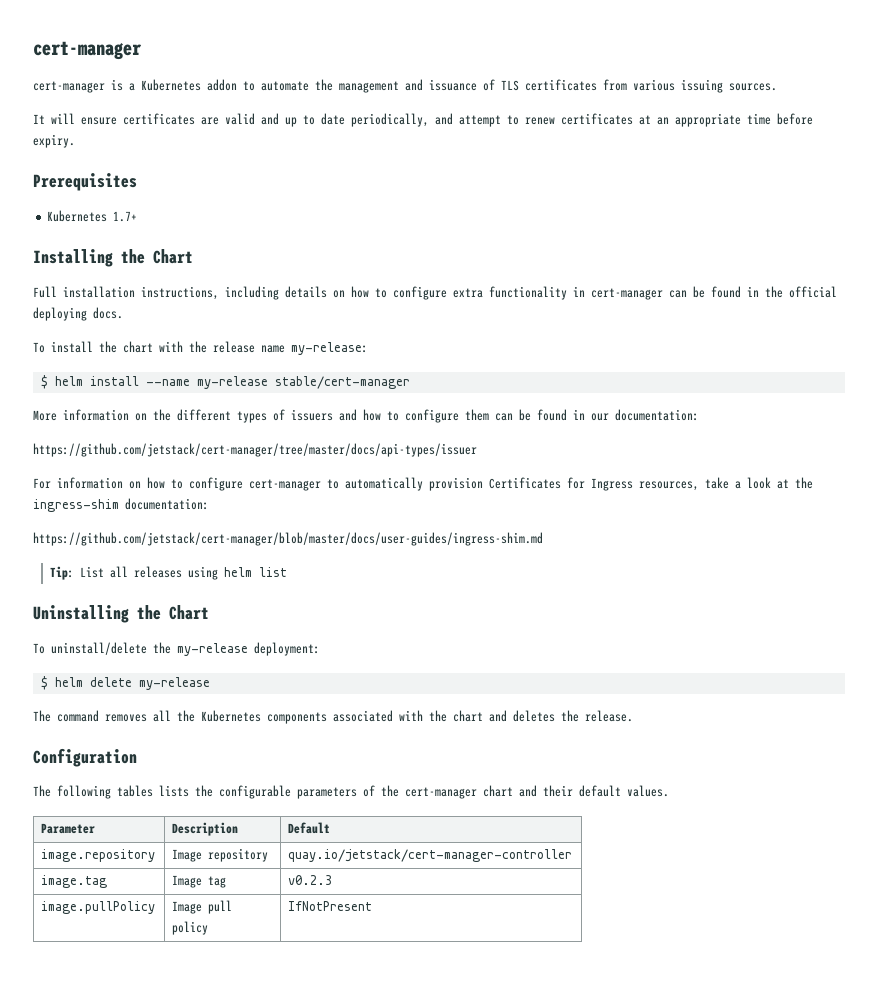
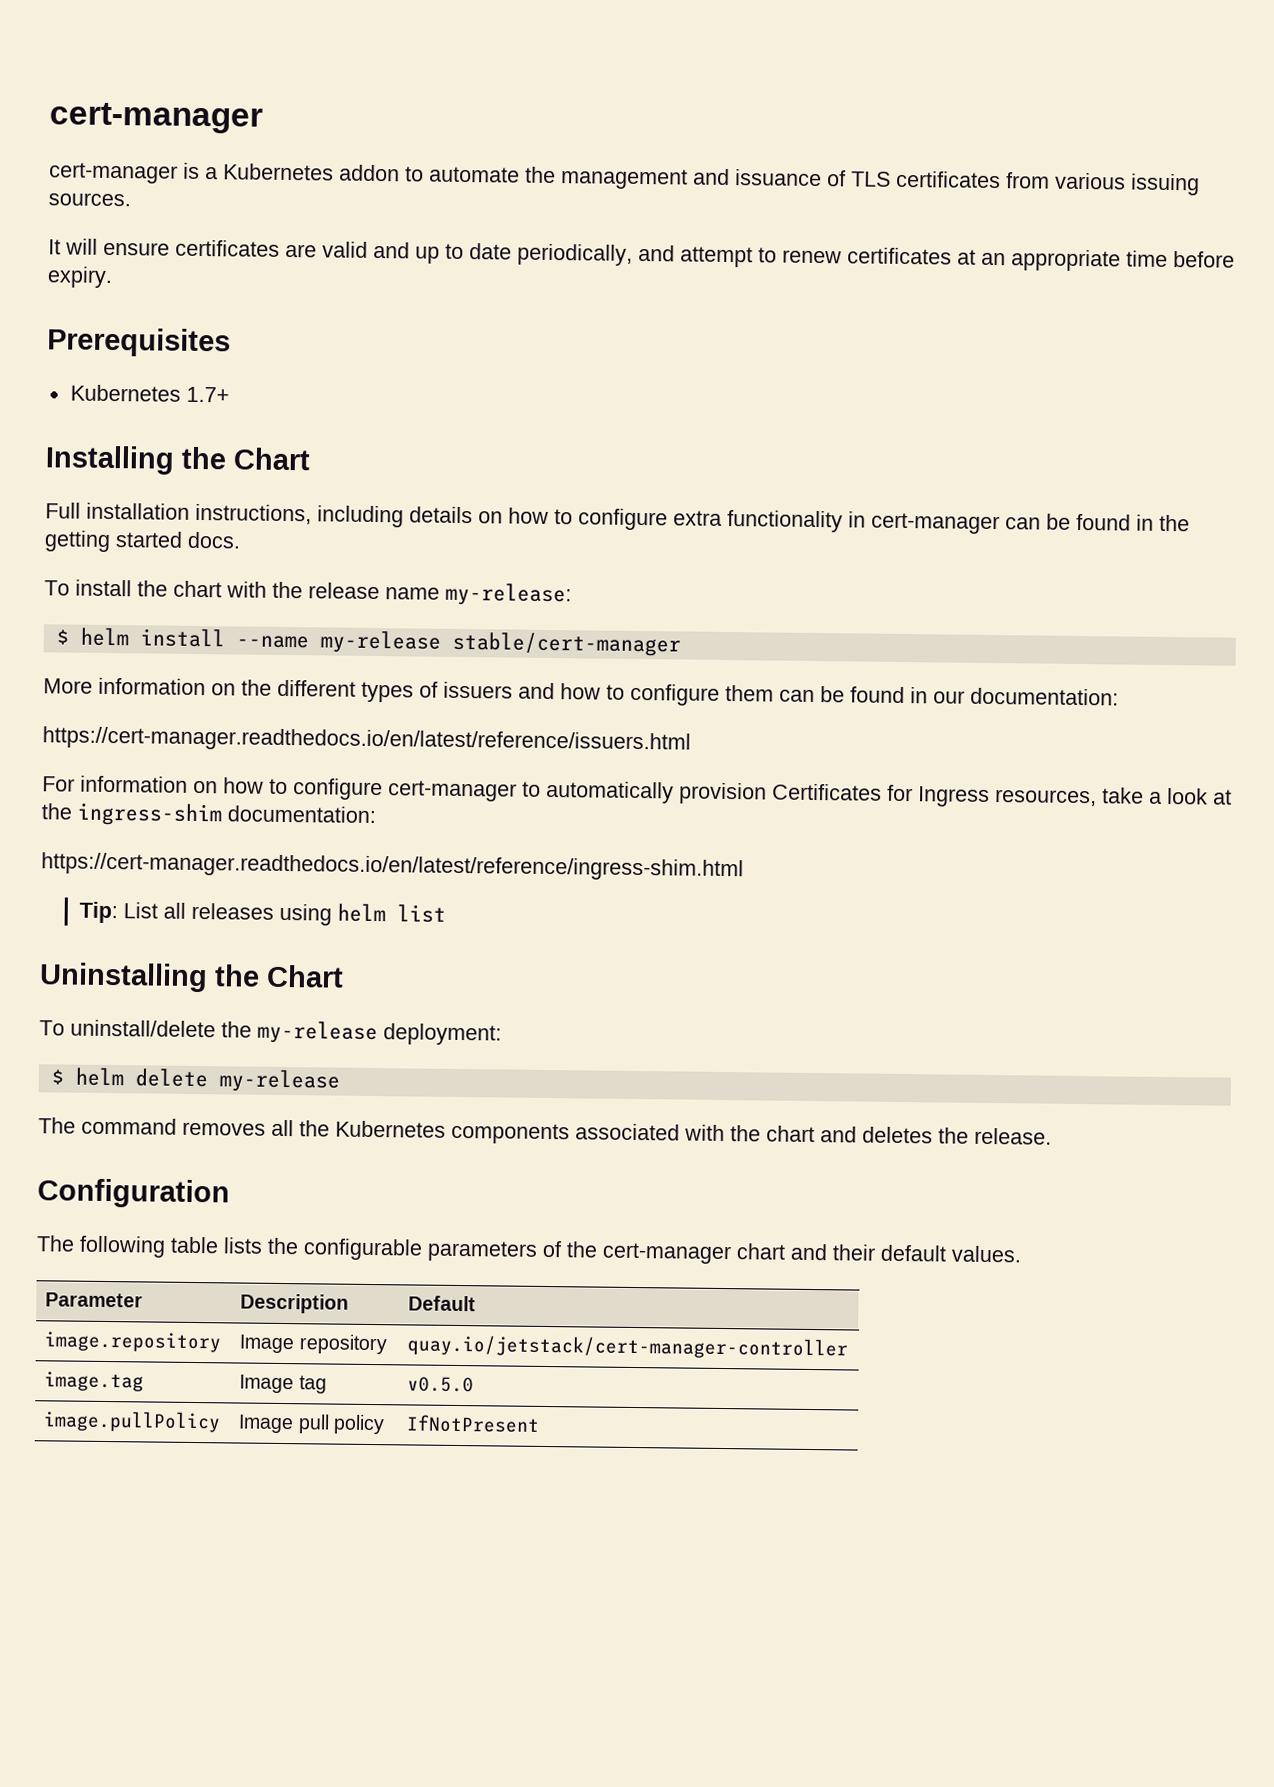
- Full installation instructions, including details on how to configure extra functionality in cert-manager can be found in the official deploying docs.
+ Full installation instructions, including details on how to configure extra functionality in cert-manager can be found in the getting started docs.
- https://github.com/jetstack/cert-manager/tree/master/docs/api-types/issuer
+ https://cert-manager.readthedocs.io/en/latest/reference/issuers.html
- https://github.com/jetstack/cert-manager/blob/master/docs/user-guides/ingress-shim.md
+ https://cert-manager.readthedocs.io/en/latest/reference/ingress-shim.html
- The following tables lists the configurable parameters of the cert-manager chart and their default values.
+ The following table lists the configurable parameters of the cert-manager chart and their default values.
- image.tag | Image tag | v0.2.3
+ image.tag | Image tag | v0.5.0

